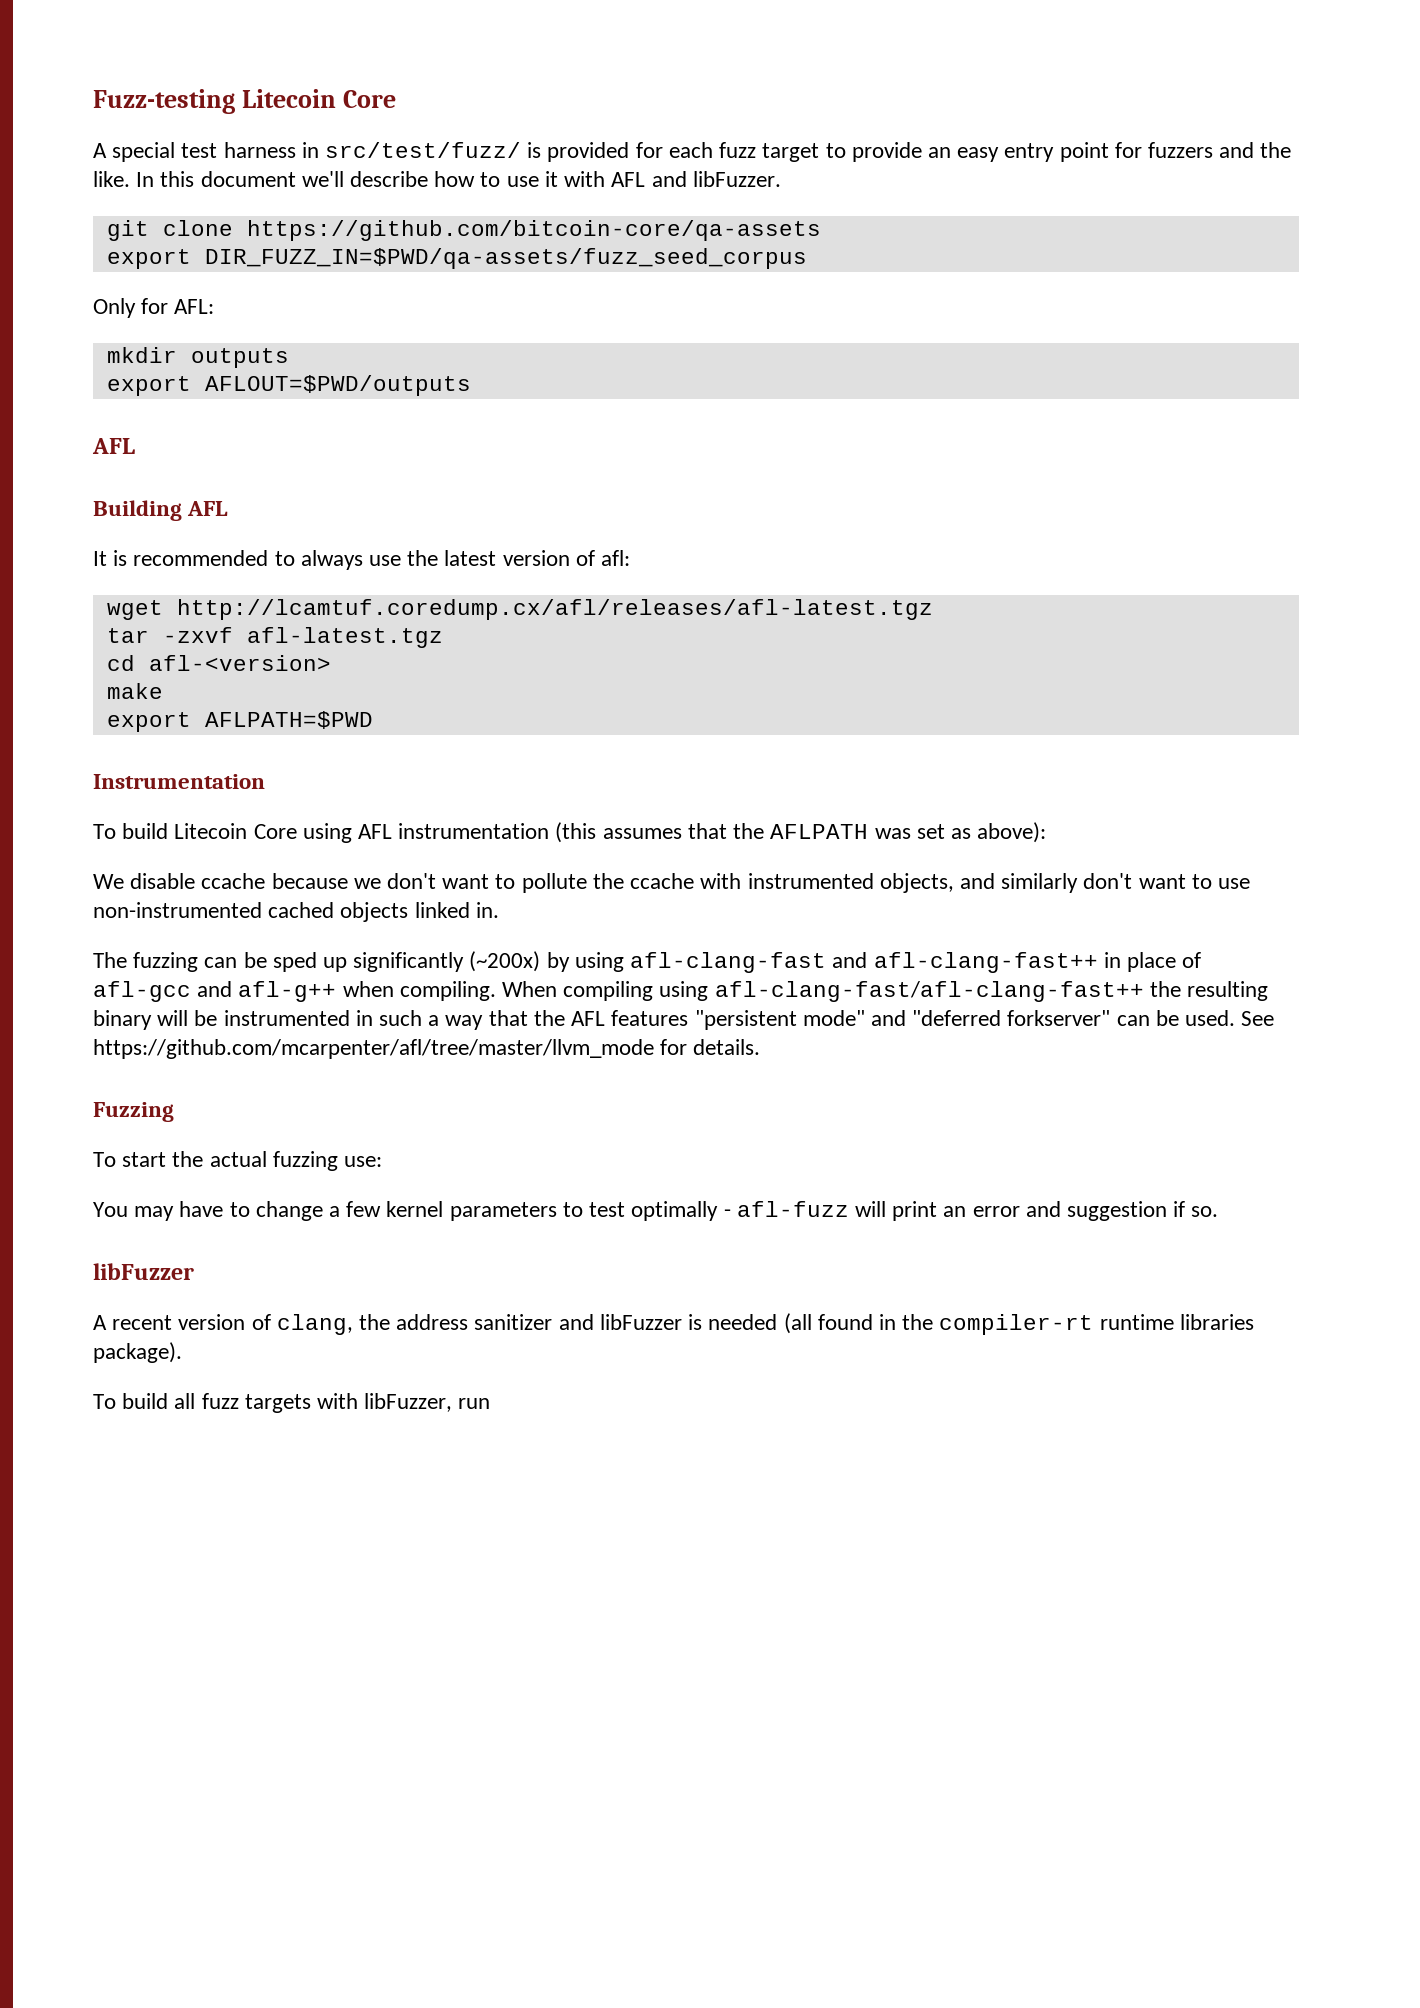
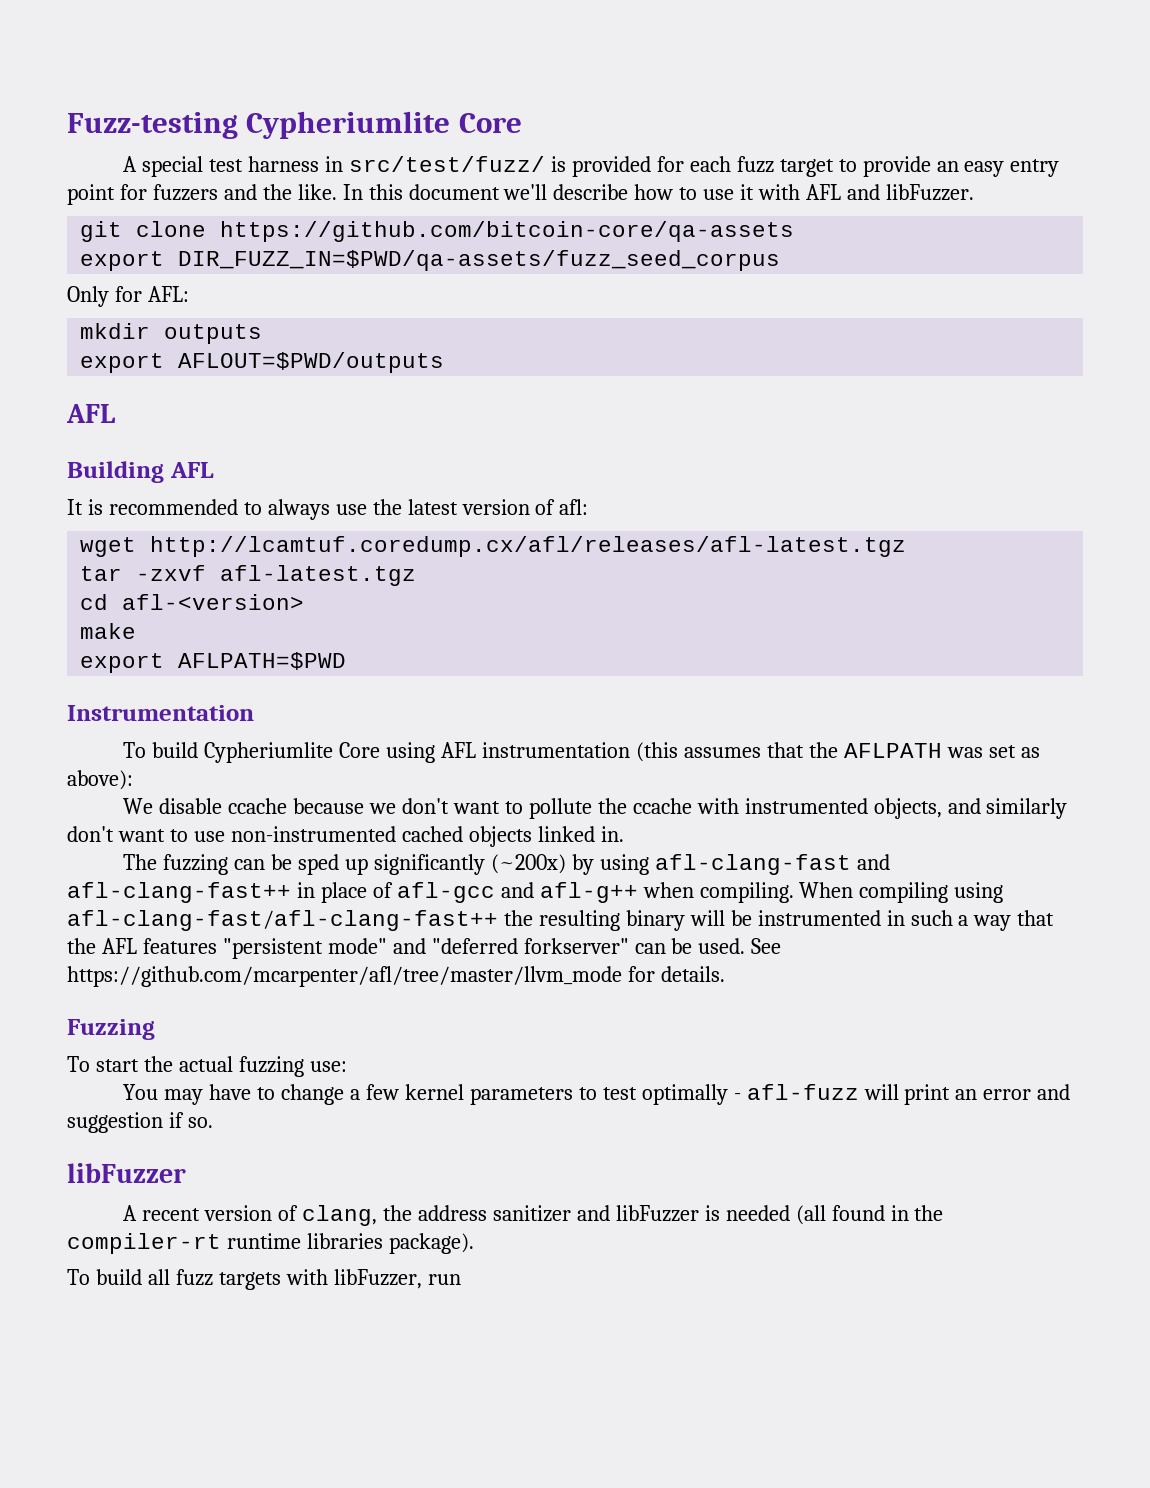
- Fuzz-testing Litecoin Core
+ Fuzz-testing Cypheriumlite Core
- To build Litecoin Core using AFL instrumentation (this assumes that the AFLPATH was set as above):
+ To build Cypheriumlite Core using AFL instrumentation (this assumes that the AFLPATH was set as above):

